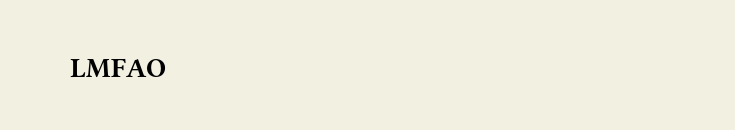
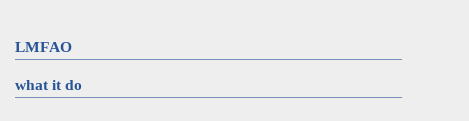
+ what it do

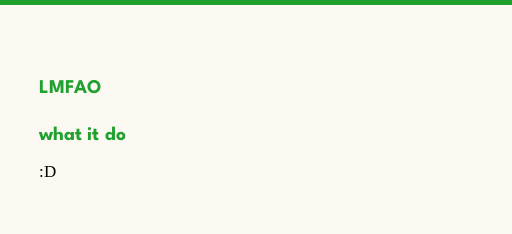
+ :D

